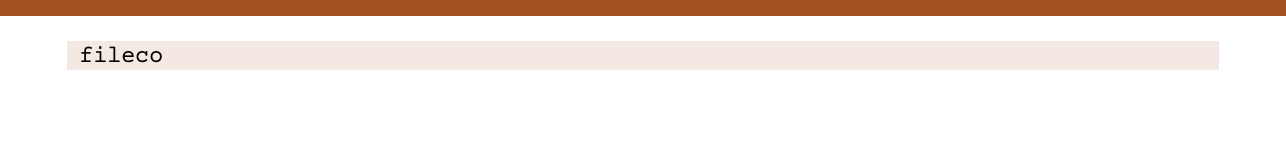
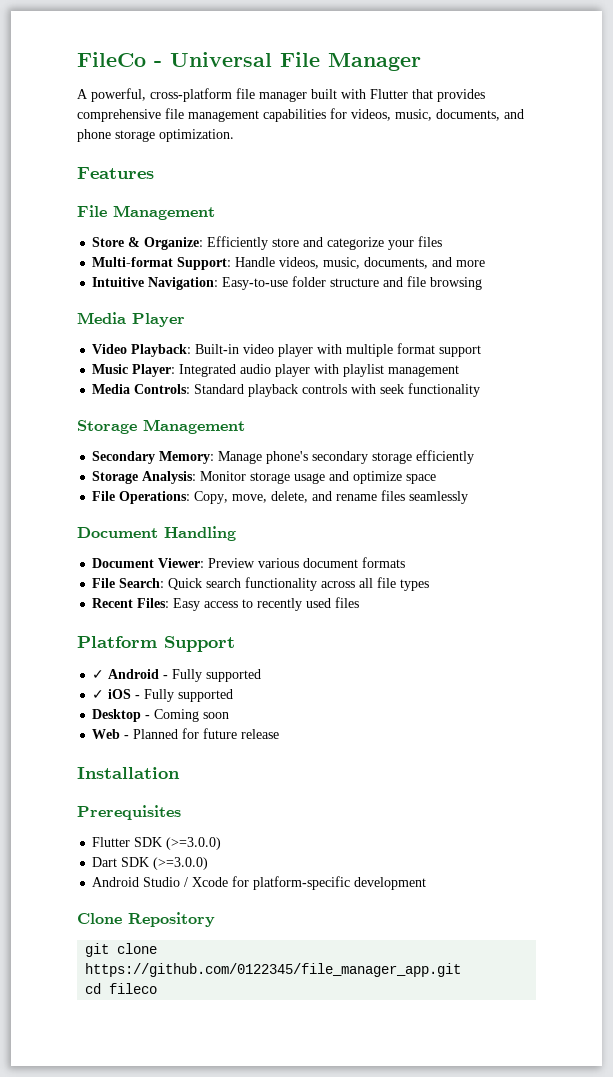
- fileco
+ FileCo - Universal File Manager
+ A powerful, cross-platform file manager built with Flutter that provides comprehensive file management capabilities for videos, music, documents, and phone storage optimization.
+ Features
+ File Management
+ Store & Organize: Efficiently store and categorize your files
+ Multi-format Support: Handle videos, music, documents, and more
+ Intuitive Navigation: Easy-to-use folder structure and file browsing
+ Media Player
+ Video Playback: Built-in video player with multiple format support
+ Music Player: Integrated audio player with playlist management
+ Media Controls: Standard playback controls with seek functionality
+ Storage Management
+ Secondary Memory: Manage phone's secondary storage efficiently
+ Storage Analysis: Monitor storage usage and optimize space
+ File Operations: Copy, move, delete, and rename files seamlessly
+ Document Handling
+ Document Viewer: Preview various document formats
+ File Search: Quick search functionality across all file types
+ Recent Files: Easy access to recently used files
+ Platform Support
+ ✓ Android - Fully supported
+ ✓ iOS - Fully supported
+ Desktop - Coming soon
+ Web - Planned for future release
+ Installation
+ Prerequisites
+ Flutter SDK (>=3.0.0)
+ Dart SDK (>=3.0.0)
+ Android Studio / Xcode for platform-specific development
+ Clone Repository
+ git clone https://github.com/0122345/file_manager_app.git
+ cd fileco

